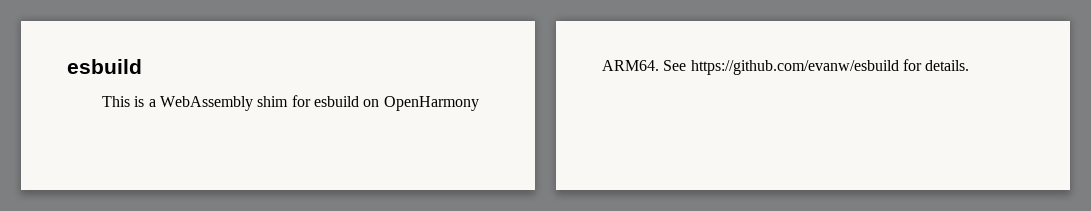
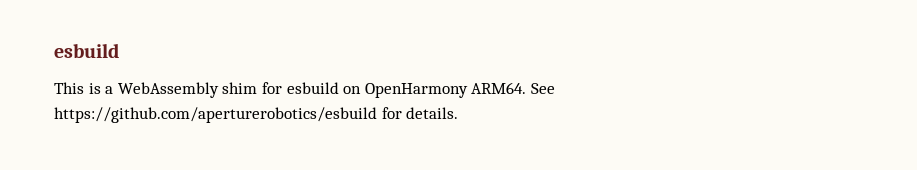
- See https://github.com/evanw/esbuild for details.
+ See https://github.com/aperturerobotics/esbuild for details.

